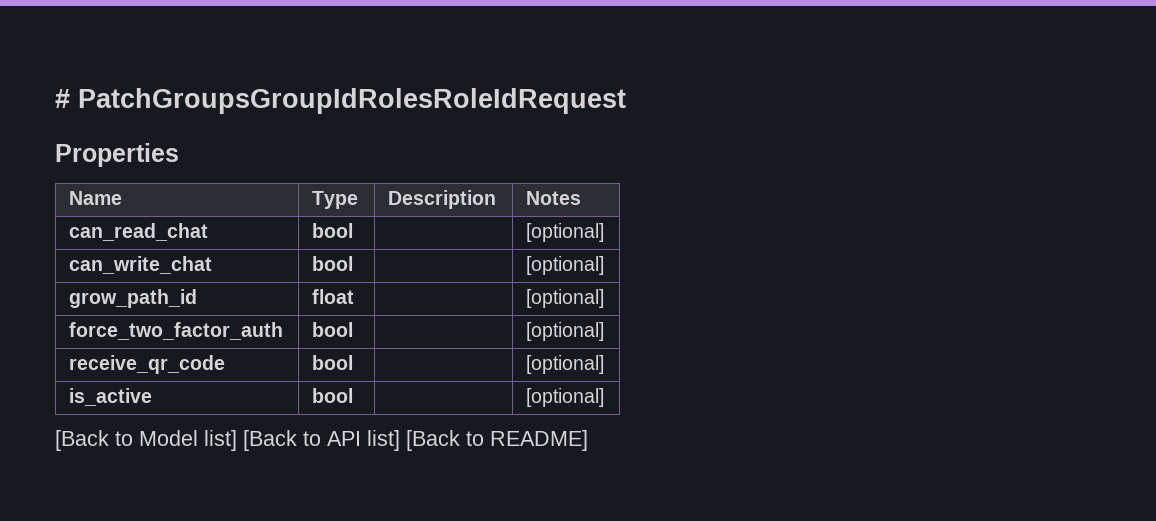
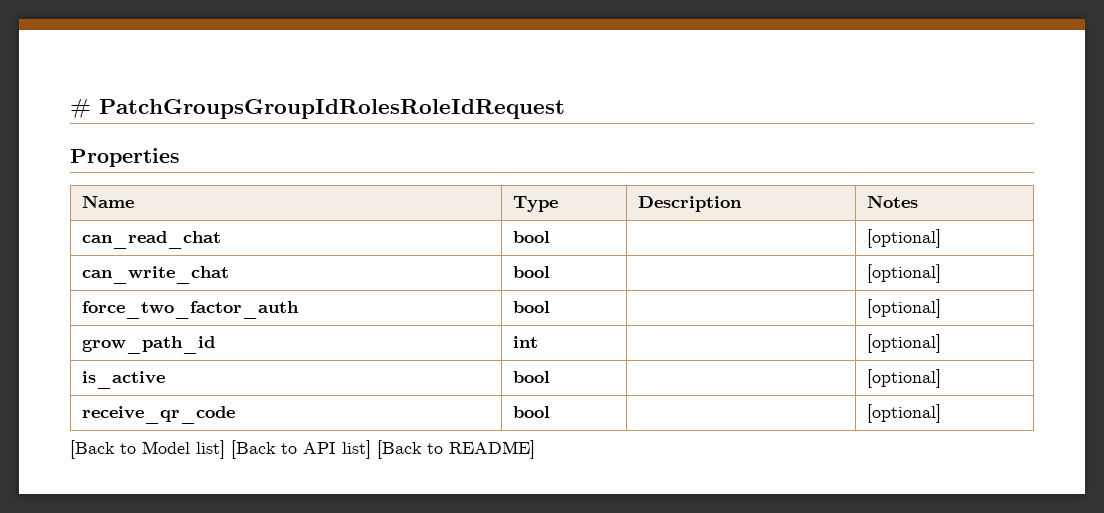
- grow_path_id | float | | [optional]
+ grow_path_id | int | | [optional]
+ is_active | bool | | [optional]
  receive_qr_code | bool | | [optional]
- is_active | bool | | [optional]

